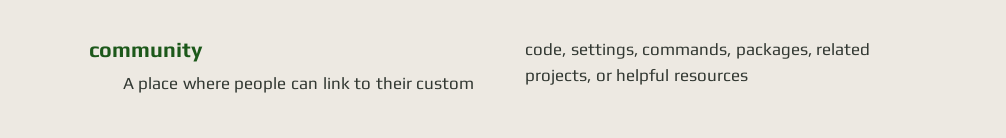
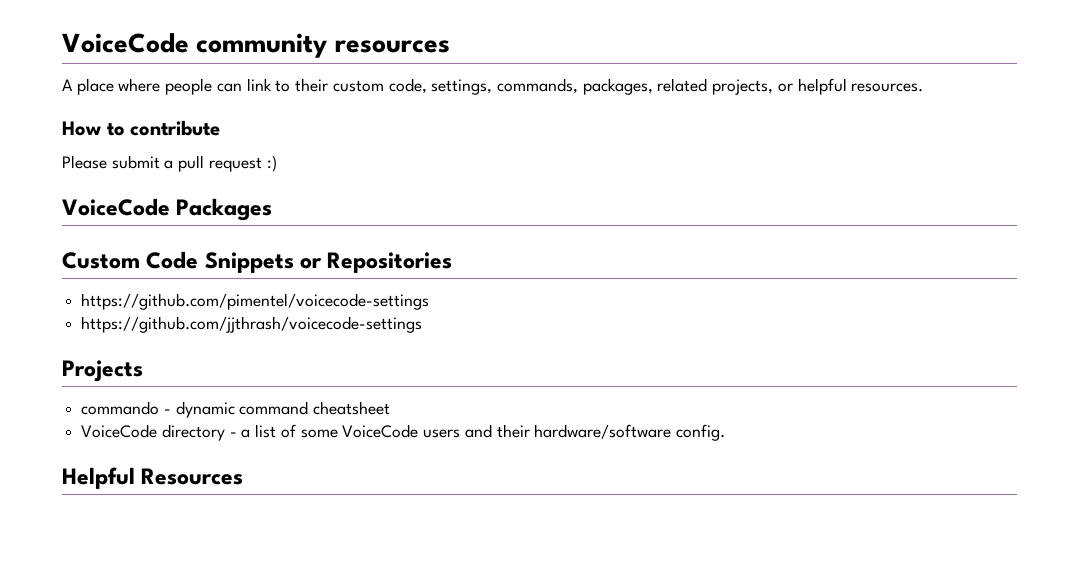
- community
+ VoiceCode community resources
- A place where people can link to their custom code, settings, commands, packages, related projects, or helpful resources
+ A place where people can link to their custom code, settings, commands, packages, related projects, or helpful resources.
+ How to contribute
+ Please submit a pull request :)
+ VoiceCode Packages
+ Custom Code Snippets or Repositories
+ https://github.com/pimentel/voicecode-settings
+ https://github.com/jjthrash/voicecode-settings
+ Projects
+ commando - dynamic command cheatsheet
+ VoiceCode directory - a list of some VoiceCode users and their hardware/software config.
+ Helpful Resources

